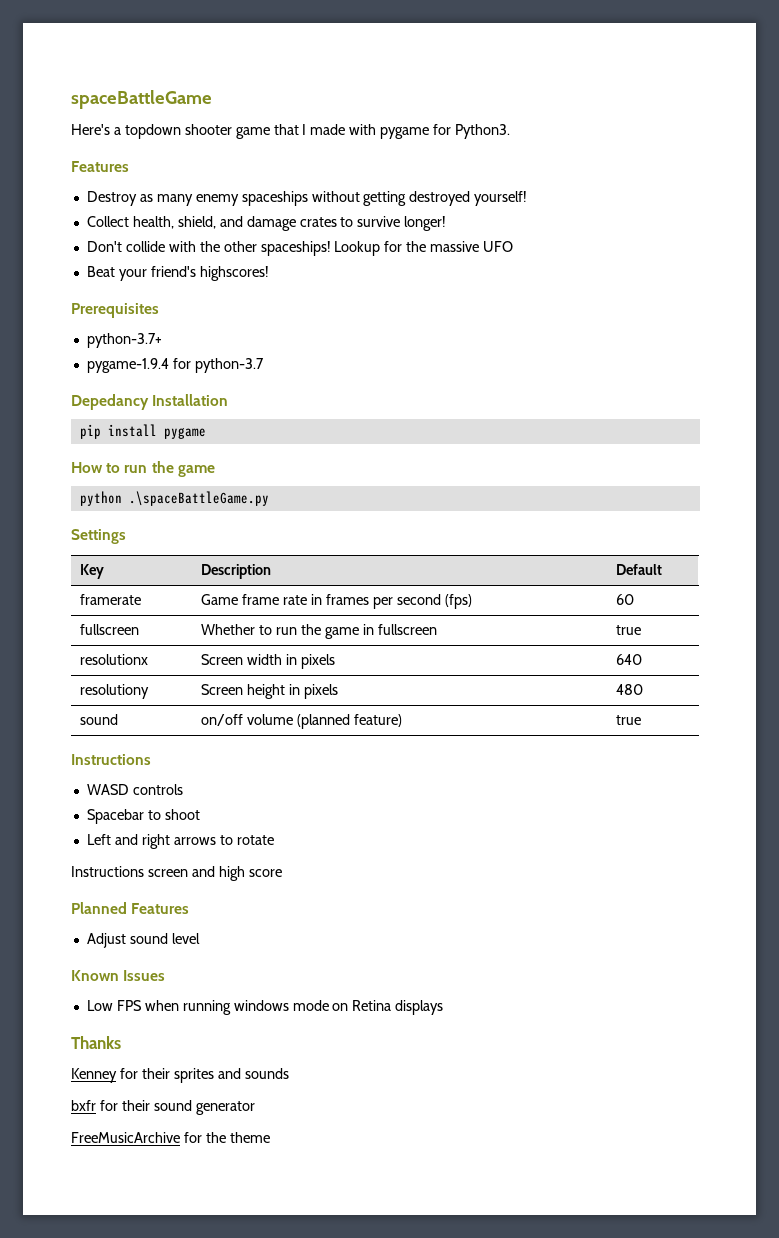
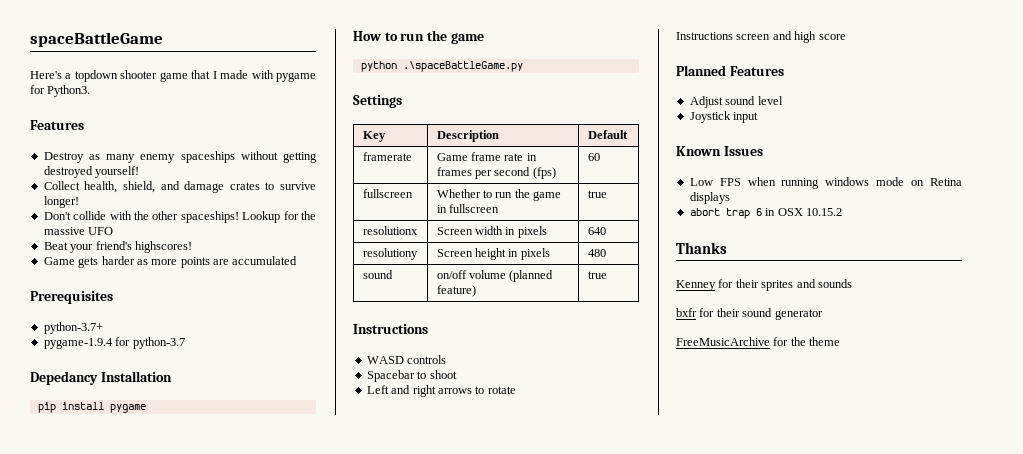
+ Game gets harder as more points are accumulated
+ Joystick input
+ abort trap 6 in OSX 10.15.2

